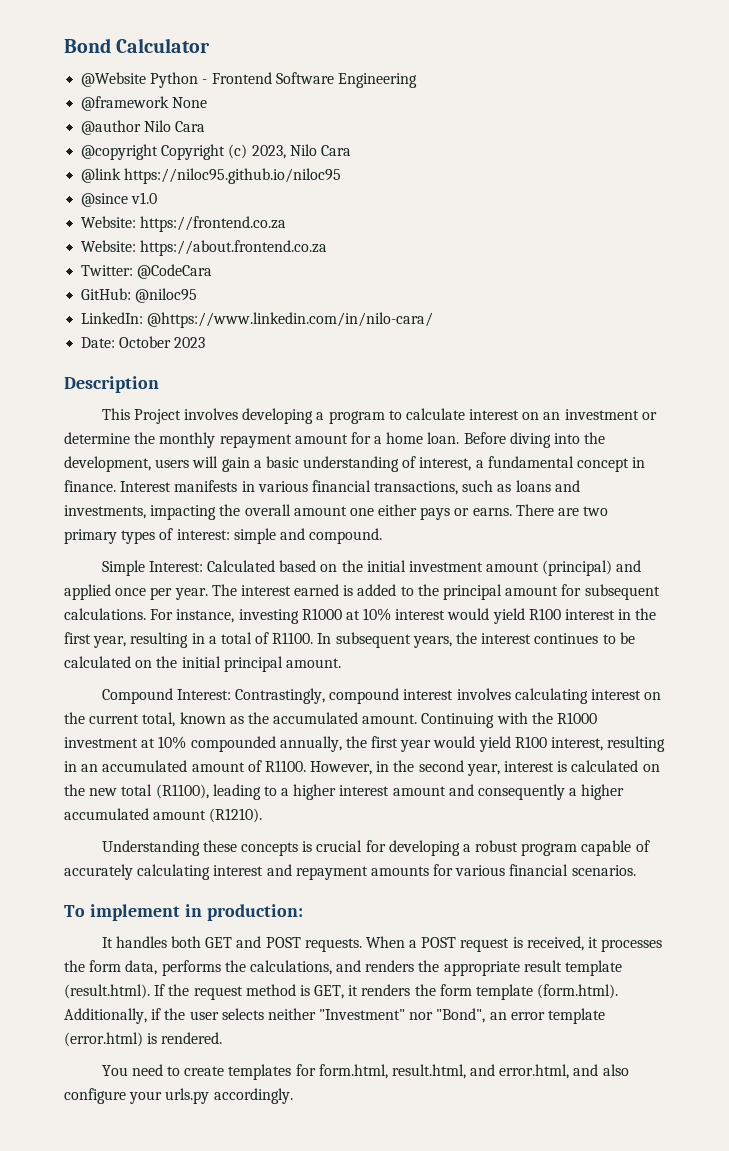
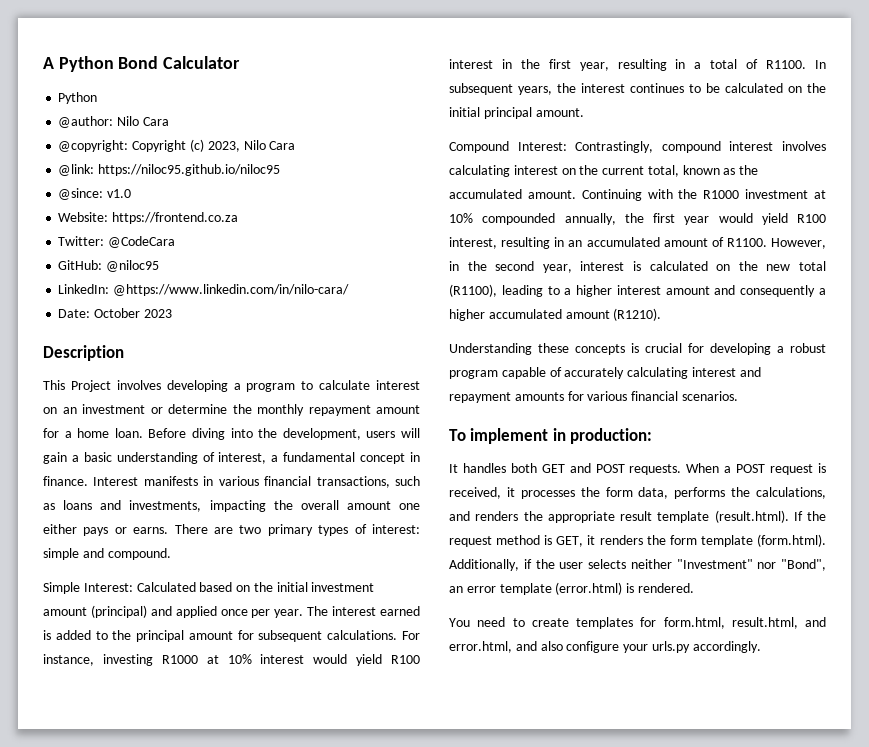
- Bond Calculator
- @Website Python - Frontend Software Engineering
- @framework None
- @author Nilo Cara
- @copyright Copyright (c) 2023, Nilo Cara
+ A Python Bond Calculator
+ Python
+ @author: Nilo Cara
+ @copyright: Copyright (c) 2023, Nilo Cara
- @link https://niloc95.github.io/niloc95
+ @link: https://niloc95.github.io/niloc95
- @since v1.0
+ @since: v1.0
- Website: https://about.frontend.co.za

